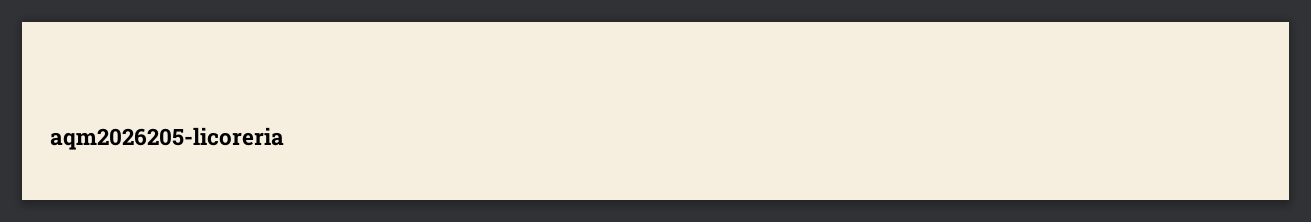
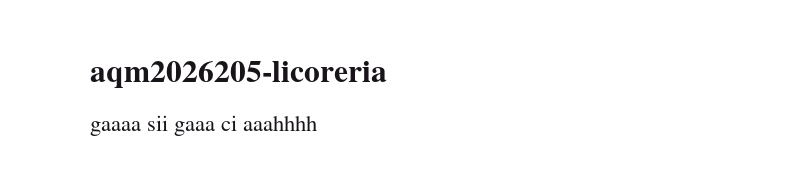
+ gaaaa sii gaaa ci aaahhhh

